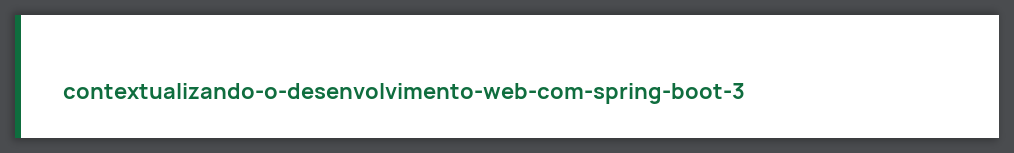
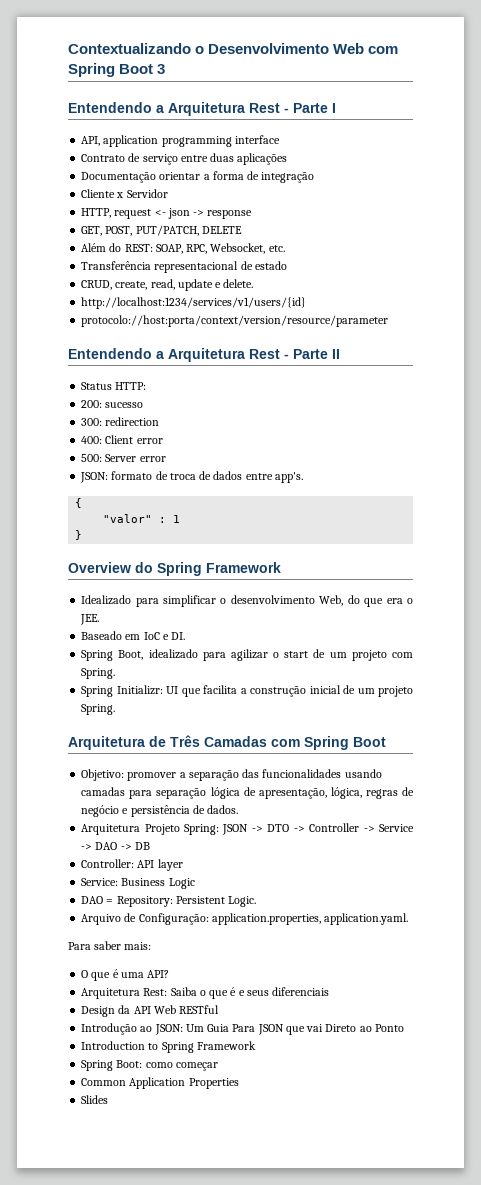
- contextualizando-o-desenvolvimento-web-com-spring-boot-3
+ Contextualizando o Desenvolvimento Web com Spring Boot 3
+ Entendendo a Arquitetura Rest - Parte I
+ API, application programming interface
+ Contrato de serviço entre duas aplicações
+ Documentação orientar a forma de integração
+ Cliente x Servidor
+ HTTP, request <- json -> response
+ GET, POST, PUT/PATCH, DELETE
+ Além do REST: SOAP, RPC, Websocket, etc.
+ Transferência representacional de estado
+ CRUD, create, read, update e delete.
+ http://localhost:1234/services/v1/users/{id}
+ protocolo://host:porta/context/version/resource/parameter
+ Entendendo a Arquitetura Rest - Parte II
+ Status HTTP:
+ 200: sucesso
+ 300: redirection
+ 400: Client error
+ 500: Server error
+ JSON: formato de troca de dados entre app's.
+ {
+ "valor" : 1
+ }
+ Overview do Spring Framework
+ Idealizado para simplificar o desenvolvimento Web, do que era o JEE.
+ Baseado em IoC e DI.
+ Spring Boot, idealizado para agilizar o start de um projeto com Spring.
+ Spring Initializr: UI que facilita a construção inicial de um projeto Spring.
+ Arquitetura de Três Camadas com Spring Boot
+ Objetivo: promover a separação das funcionalidades usando camadas para separação lógica de apresentação, lógica, regras de negócio e persistência de dados.
+ Arquitetura Projeto Spring: JSON -> DTO -> Controller -> Service -> DAO -> DB
+ Controller: API layer
+ Service: Business Logic
+ DAO = Repository: Persistent Logic.
+ Arquivo de Configuração: application.properties, application.yaml.
+ Para saber mais:
+ O que é uma API?
+ Arquitetura Rest: Saiba o que é e seus diferenciais
+ Design da API Web RESTful
+ Introdução ao JSON: Um Guia Para JSON que vai Direto ao Ponto
+ Introduction to Spring Framework
+ Spring Boot: como começar
+ Common Application Properties
+ Slides

